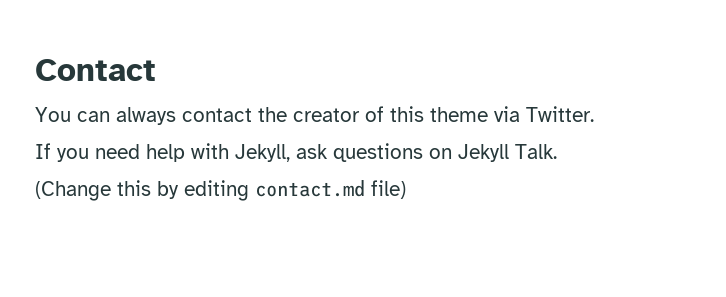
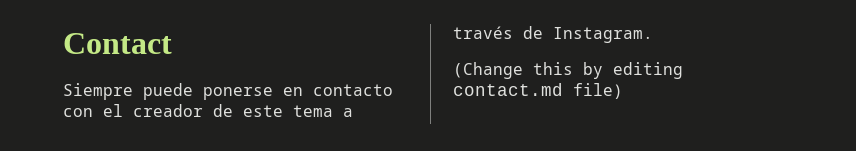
- You can always contact the creator of this theme via Twitter.
- If you need help with Jekyll, ask questions on Jekyll Talk.
+ Siempre puede ponerse en contacto con el creador de este tema a través de Instagram.

